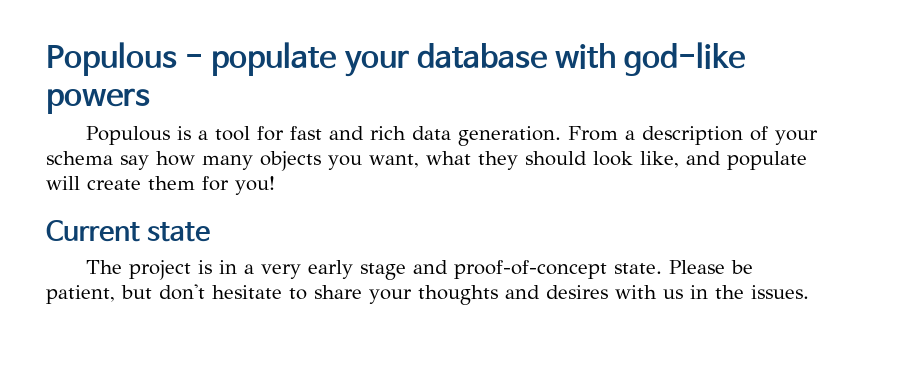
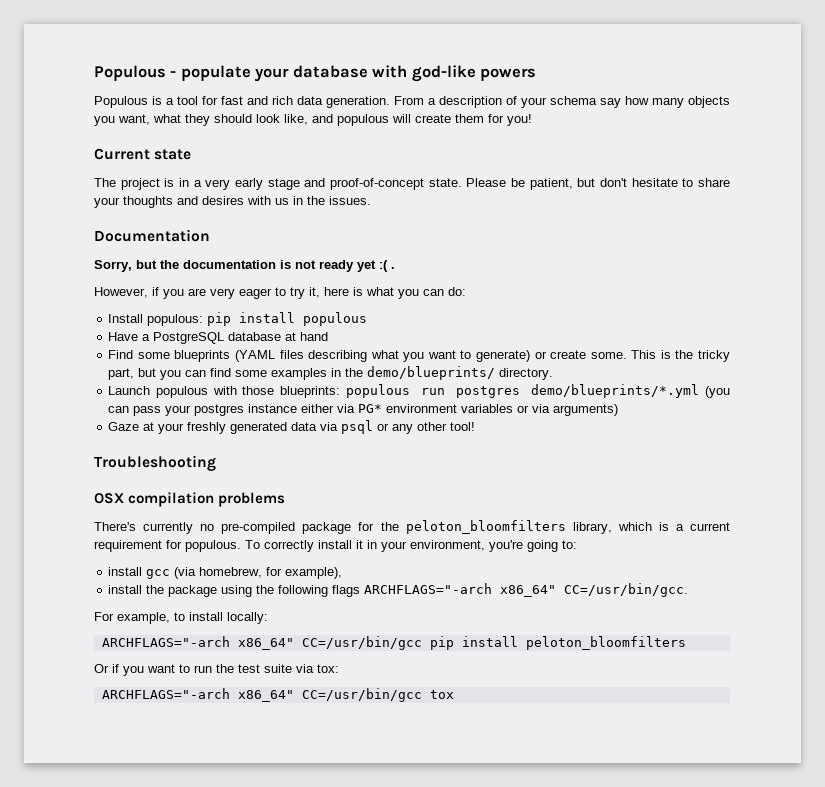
- From a description of your schema say how many objects you want, what they should look like, and populate will create them for you!
+ From a description of your schema say how many objects you want, what they should look like, and populous will create them for you!
+ Documentation
+ Sorry, but the documentation is not ready yet :( .
+ However, if you are very eager to try it, here is what you can do:
+ Install populous: pip install populous
+ Have a PostgreSQL database at hand
+ Find some blueprints (YAML files describing what you want to generate) or create some. This is the tricky part, but you can find some examples in the demo/blueprints/ directory.
+ Launch populous with those blueprints: populous run postgres demo/blueprints/*.yml (you can pass your postgres instance either via PG* environment variables or via arguments)
+ Gaze at your freshly generated data via psql or any other tool!
+ Troubleshooting
+ OSX compilation problems
+ There's currently no pre-compiled package for the peloton_bloomfilters library, which is a current requirement for populous. To correctly install it in your environment, you're going to:
+ install gcc (via homebrew, for example),
+ install the package using the following flags ARCHFLAGS="-arch x86_64" CC=/usr/bin/gcc.
+ For example, to install locally:
+ ARCHFLAGS="-arch x86_64" CC=/usr/bin/gcc pip install peloton_bloomfilters
+ Or if you want to run the test suite via tox:
+ ARCHFLAGS="-arch x86_64" CC=/usr/bin/gcc tox

